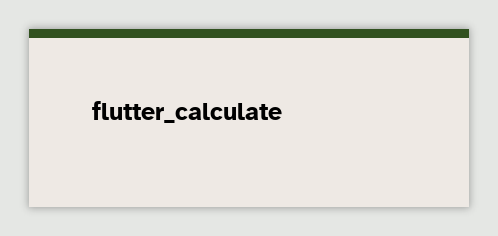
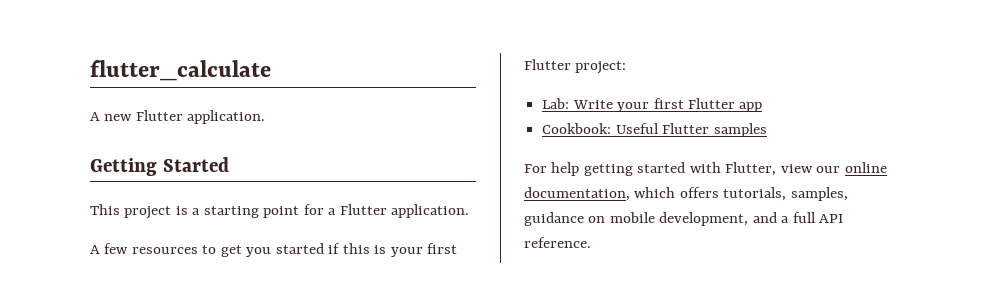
+ A new Flutter application.
+ Getting Started
+ This project is a starting point for a Flutter application.
+ A few resources to get you started if this is your first Flutter project:
+ Lab: Write your first Flutter app
+ Cookbook: Useful Flutter samples
+ For help getting started with Flutter, view our online documentation, which offers tutorials, samples, guidance on mobile development, and a full API reference.

